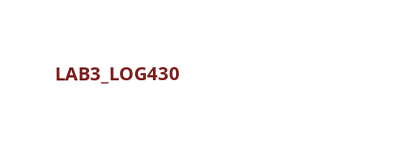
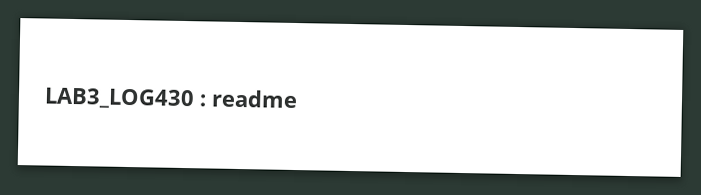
- LAB3_LOG430
+ LAB3_LOG430 : readme

